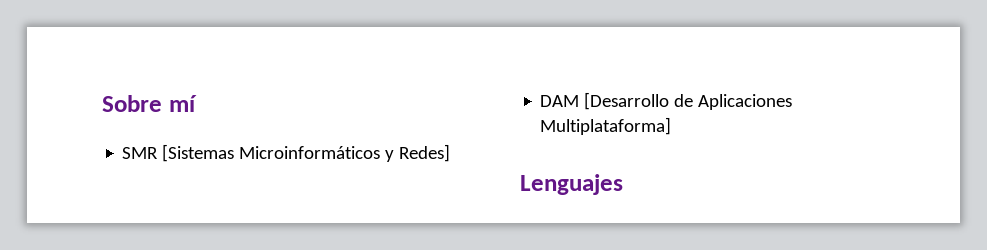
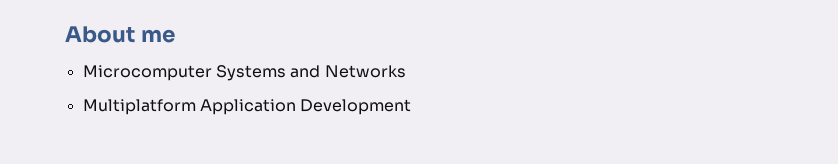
- Sobre mí
- SMR [Sistemas Microinformáticos y Redes]
- DAM [Desarrollo de Aplicaciones Multiplataforma]
- Lenguajes
+ About me
+ Microcomputer Systems and Networks
+ Multiplatform Application Development

